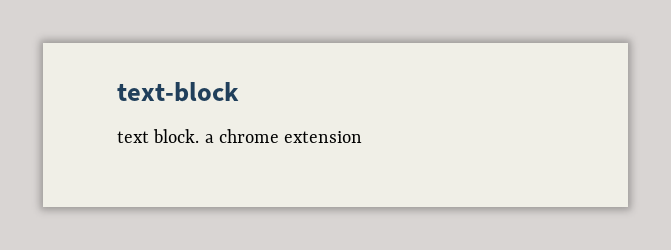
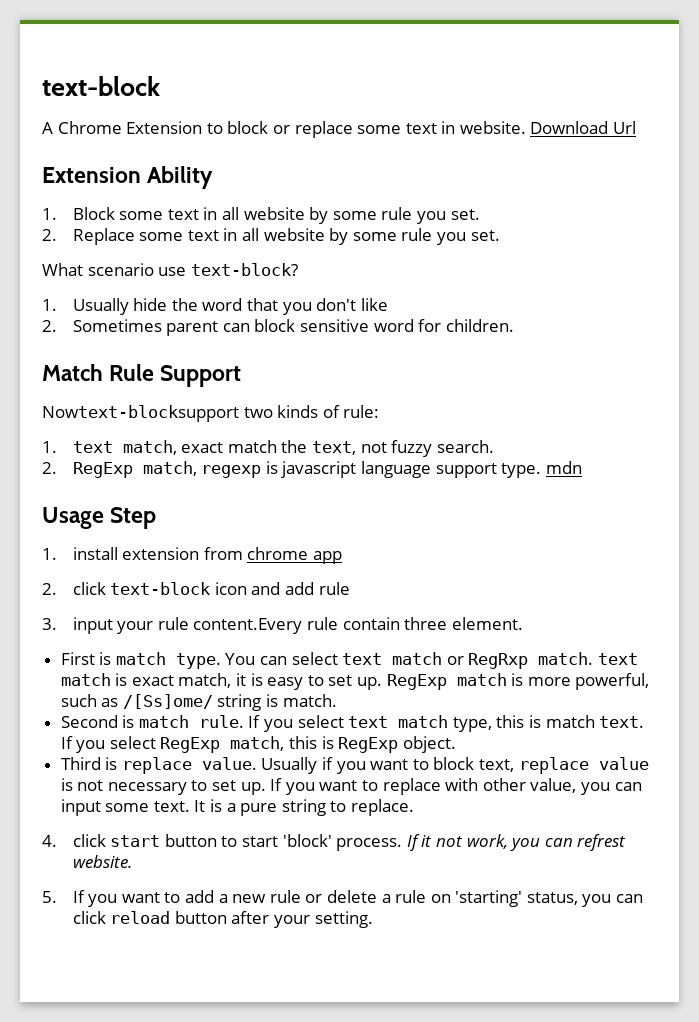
- text block. a chrome extension
+ A Chrome Extension to block or replace some text in website. Download Url
+ Extension Ability
+ 1. Block some text in all website by some rule you set.
+ 2. Replace some text in all website by some rule you set.
+ What scenario use text-block?
+ 1. Usually hide the word that you don't like
+ 2. Sometimes parent can block sensitive word for children.
+ Match Rule Support
+ Nowtext-blocksupport two kinds of rule:
+ 1. text match, exact match the text, not fuzzy search.
+ 2. RegExp match, regexp is javascript language support type. mdn
+ Usage Step
+ 1. install extension from chrome app
+ 2. click text-block icon and add rule
+ 3. input your rule content.Every rule contain three element.
+ First is match type. You can select text match or RegRxp match. text match is exact match, it is easy to set up. RegExp match is more powerful, such as /[Ss]ome/ string is match.
+ Second is match rule. If you select text match type, this is match text. If you select RegExp match, this is RegExp object.
+ Third is replace value. Usually if you want to block text, replace value is not necessary to set up. If you want to replace with other value, you can input some text. It is a pure string to replace.
+ 4. click start button to start 'block' process. If it not work, you can refrest website.
+ 5. If you want to add a new rule or delete a rule on 'starting' status, you can click reload button after your setting.

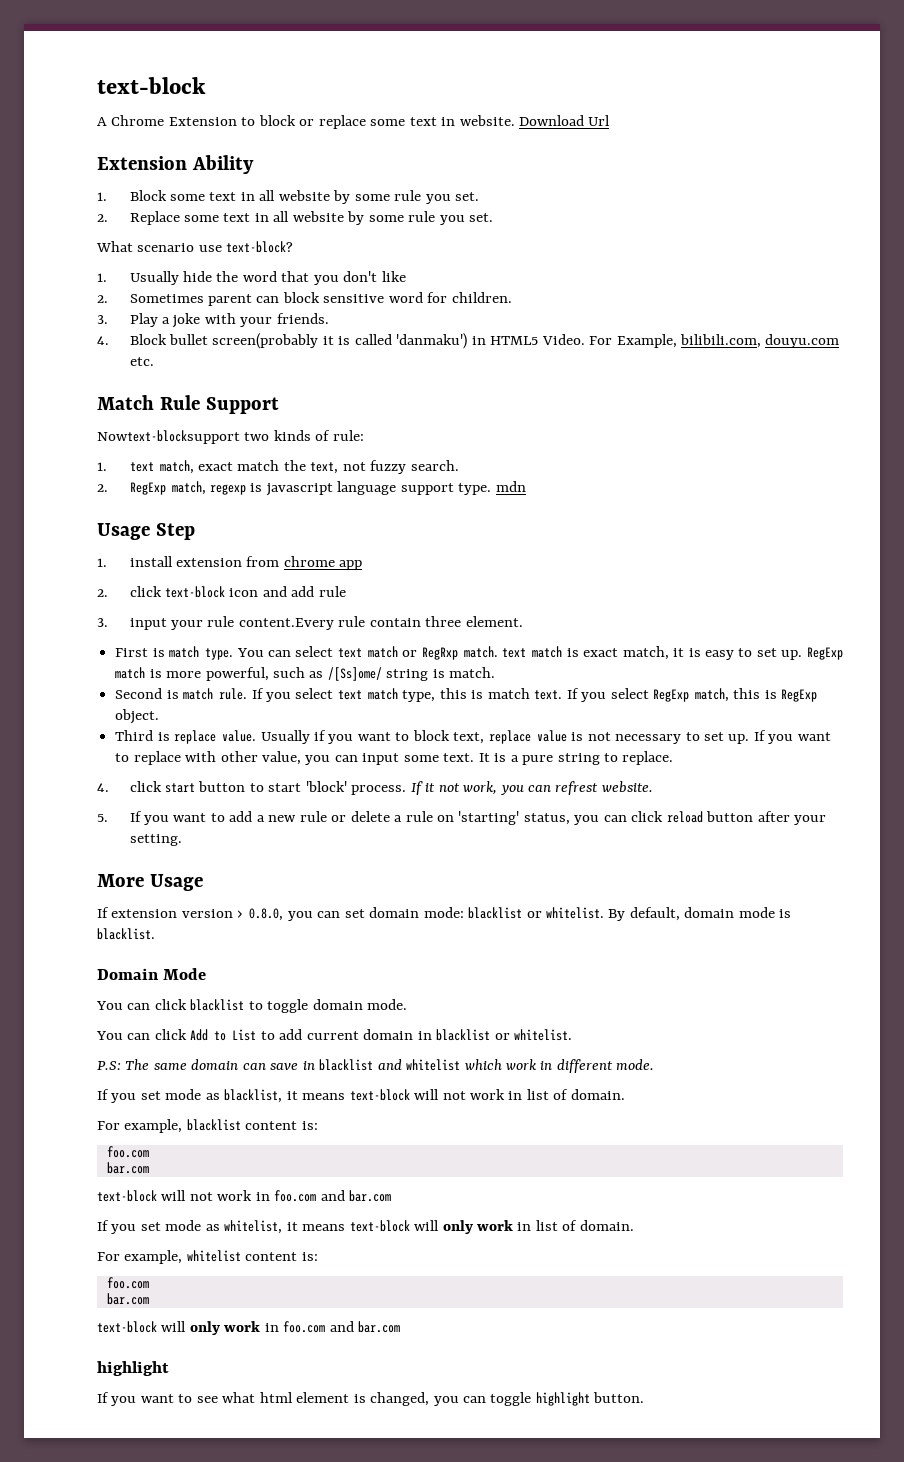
+ 3. Play a joke with your friends.
+ 4. Block bullet screen(probably it is called 'danmaku') in HTML5 Video. For Example, bilibili.com, douyu.com etc.
+ More Usage
+ If extension version > 0.8.0, you can set domain mode: blacklist or whitelist. By default, domain mode is blacklist.
+ Domain Mode
+ You can click blacklist to toggle domain mode.
+ You can click Add to List to add current domain in blacklist or whitelist.
+ P.S: The same domain can save in blacklist and whitelist which work in different mode.
+ If you set mode as blacklist, it means text-block will not work in list of domain.
+ For example, blacklist content is:
+ foo.com
+ bar.com
+ text-block will not work in foo.com and bar.com
+ If you set mode as whitelist, it means text-block will only work in list of domain.
+ For example, whitelist content is:
+ foo.com
+ bar.com
+ text-block will only work in foo.com and bar.com
+ highlight
+ If you want to see what html element is changed, you can toggle highlight button.

